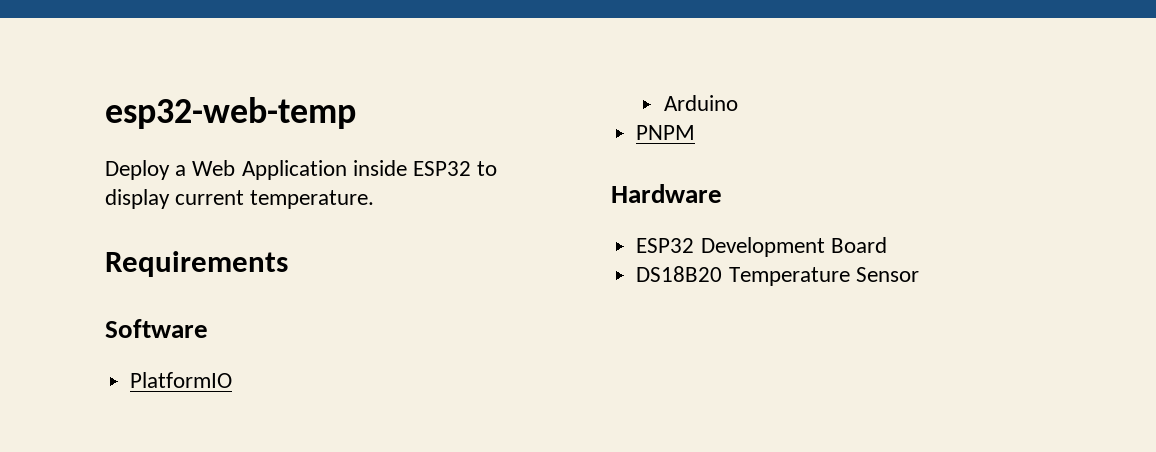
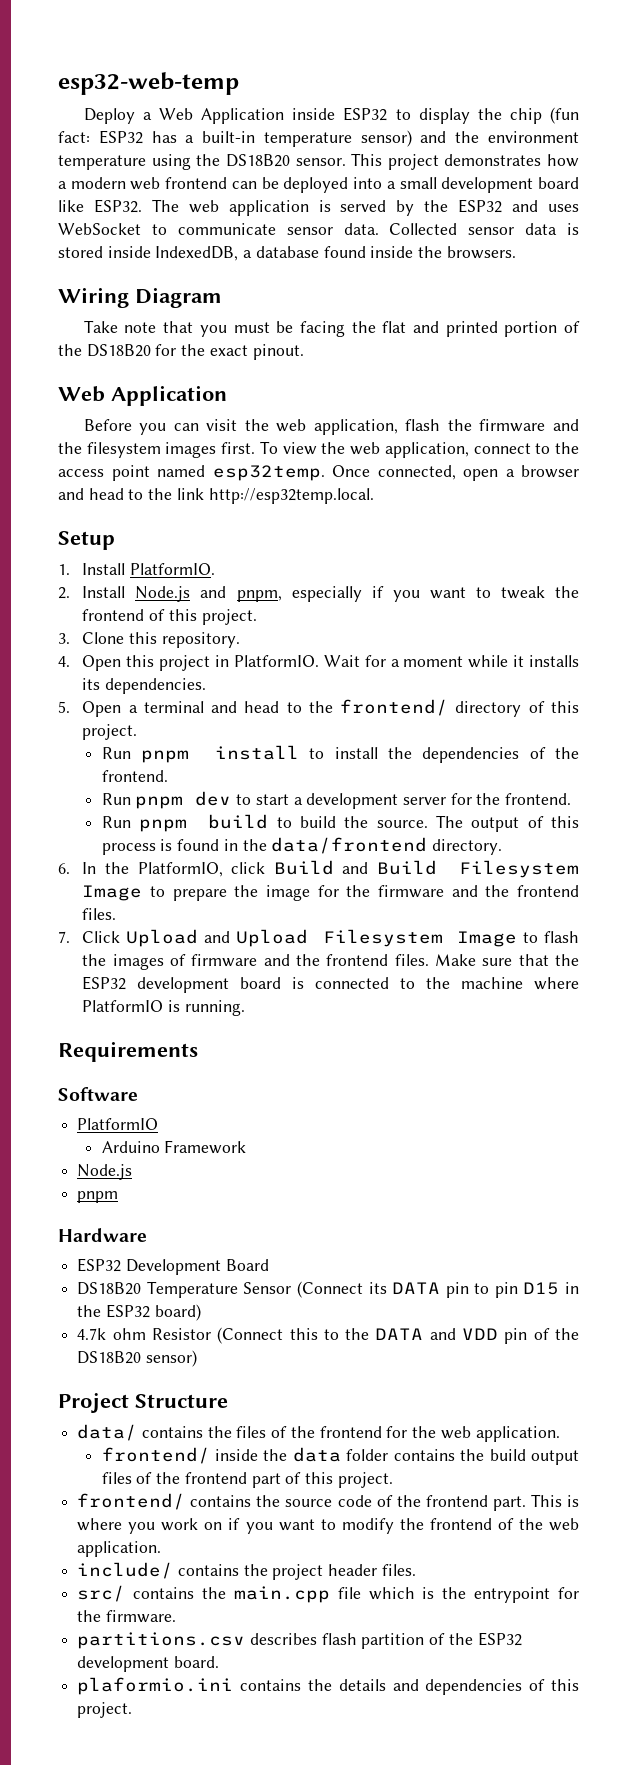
- Deploy a Web Application inside ESP32 to display current temperature.
+ Deploy a Web Application inside ESP32 to display the chip (fun fact: ESP32 has a built-in temperature sensor) and the environment temperature using the DS18B20 sensor. This project demonstrates how a modern web frontend can be deployed into a small development board like ESP32. The web application is served by the ESP32 and uses WebSocket to communicate sensor data. Collected sensor data is stored inside IndexedDB, a database found inside the browsers.
+ Wiring Diagram
+ Take note that you must be facing the flat and printed portion of the DS18B20 for the exact pinout.
+ Web Application
+ Before you can visit the web application, flash the firmware and the filesystem images first. To view the web application, connect to the access point named esp32temp. Once connected, open a browser and head to the link http://esp32temp.local.
+ Setup
+ 1. Install PlatformIO.
+ 2. Install Node.js and pnpm, especially if you want to tweak the frontend of this project.
+ 3. Clone this repository.
+ 4. Open this project in PlatformIO. Wait for a moment while it installs its dependencies.
+ 5. Open a terminal and head to the frontend/ directory of this project.
+ Run pnpm install to install the dependencies of the frontend.
+ Run pnpm dev to start a development server for the frontend.
+ Run pnpm build to build the source. The output of this process is found in the data/frontend directory.
+ 6. In the PlatformIO, click Build and Build Filesystem Image to prepare the image for the firmware and the frontend files.
+ 7. Click Upload and Upload Filesystem Image to flash the images of firmware and the frontend files. Make sure that the ESP32 development board is connected to the machine where PlatformIO is running.
- Arduino
- PNPM
+ Arduino Framework
+ Node.js
+ pnpm
- DS18B20 Temperature Sensor
+ DS18B20 Temperature Sensor (Connect its DATA pin to pin D15 in the ESP32 board)
+ 4.7k ohm Resistor (Connect this to the DATA and VDD pin of the DS18B20 sensor)
+ Project Structure
+ data/ contains the files of the frontend for the web application.
+ frontend/ inside the data folder contains the build output files of the frontend part of this project.
+ frontend/ contains the source code of the frontend part. This is where you work on if you want to modify the frontend of the web application.
+ include/ contains the project header files.
+ src/ contains the main.cpp file which is the entrypoint for the firmware.
+ partitions.csv describes flash partition of the ESP32 development board.
+ plaformio.ini contains the details and dependencies of this project.

